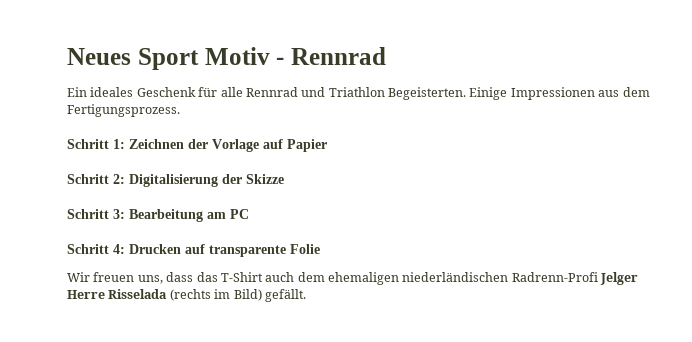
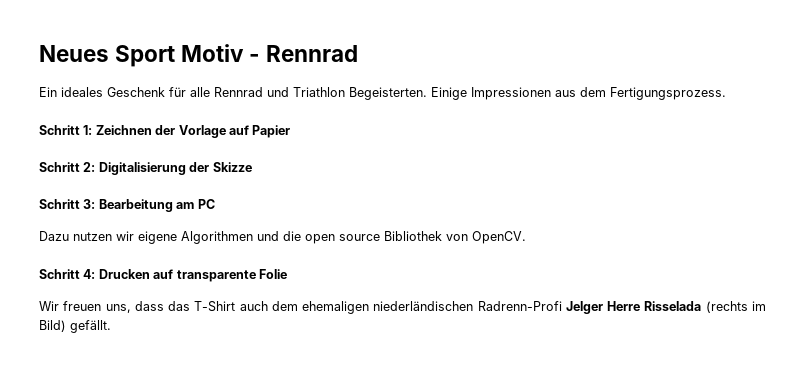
+ Dazu nutzen wir eigene Algorithmen und die open source Bibliothek von OpenCV.

